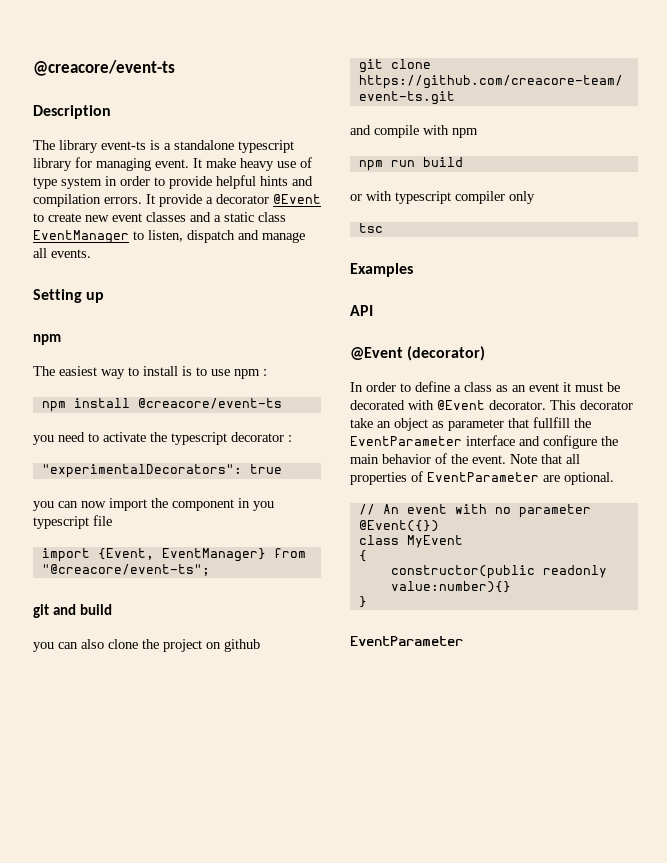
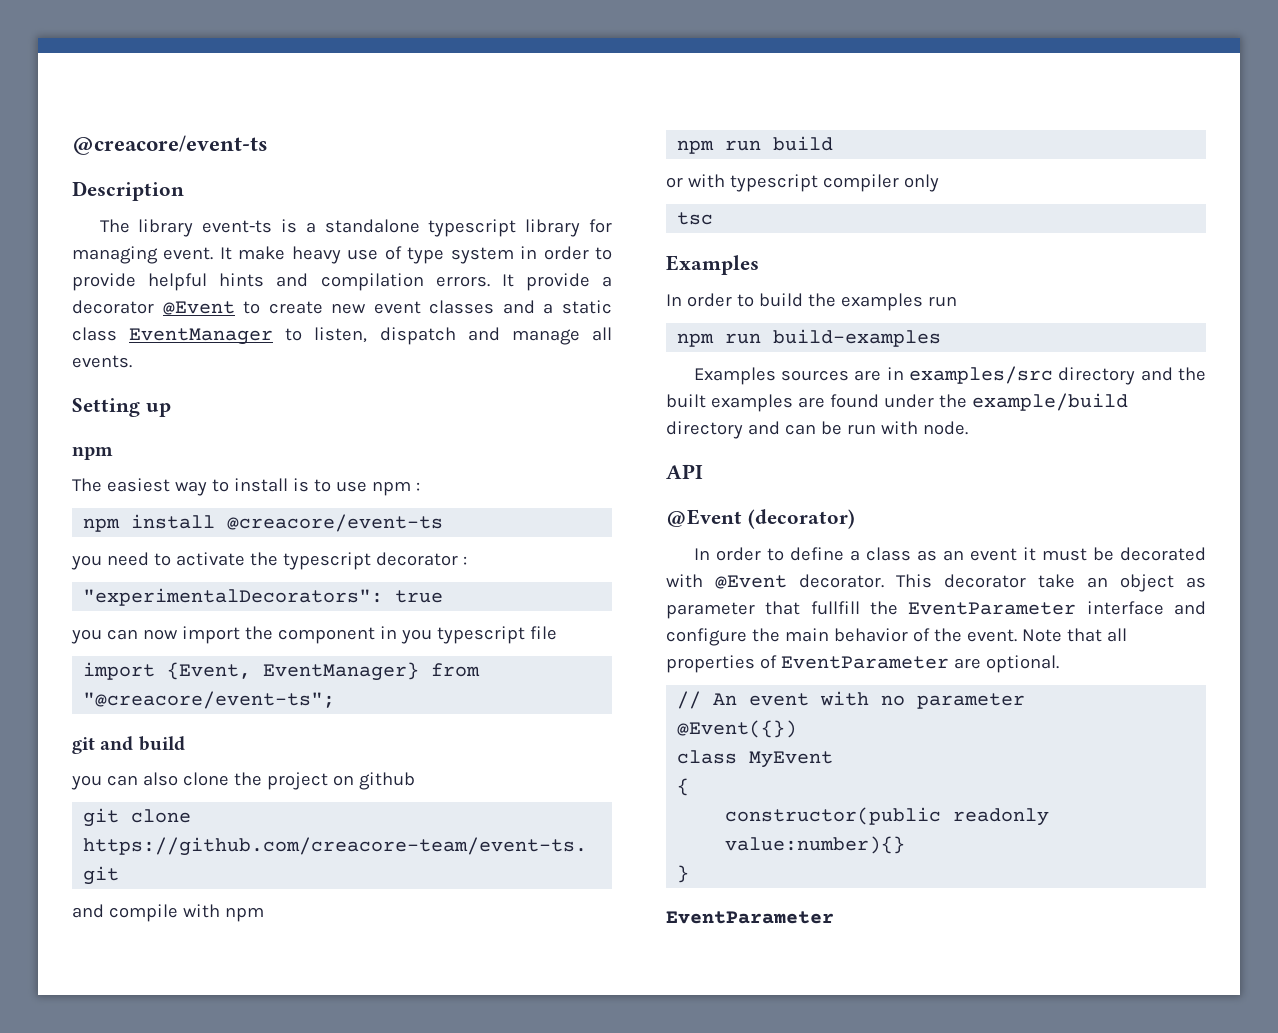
+ In order to build the examples run
+ npm run build-examples
+ Examples sources are in examples/src directory and the built examples are found under the example/build directory and can be run with node.

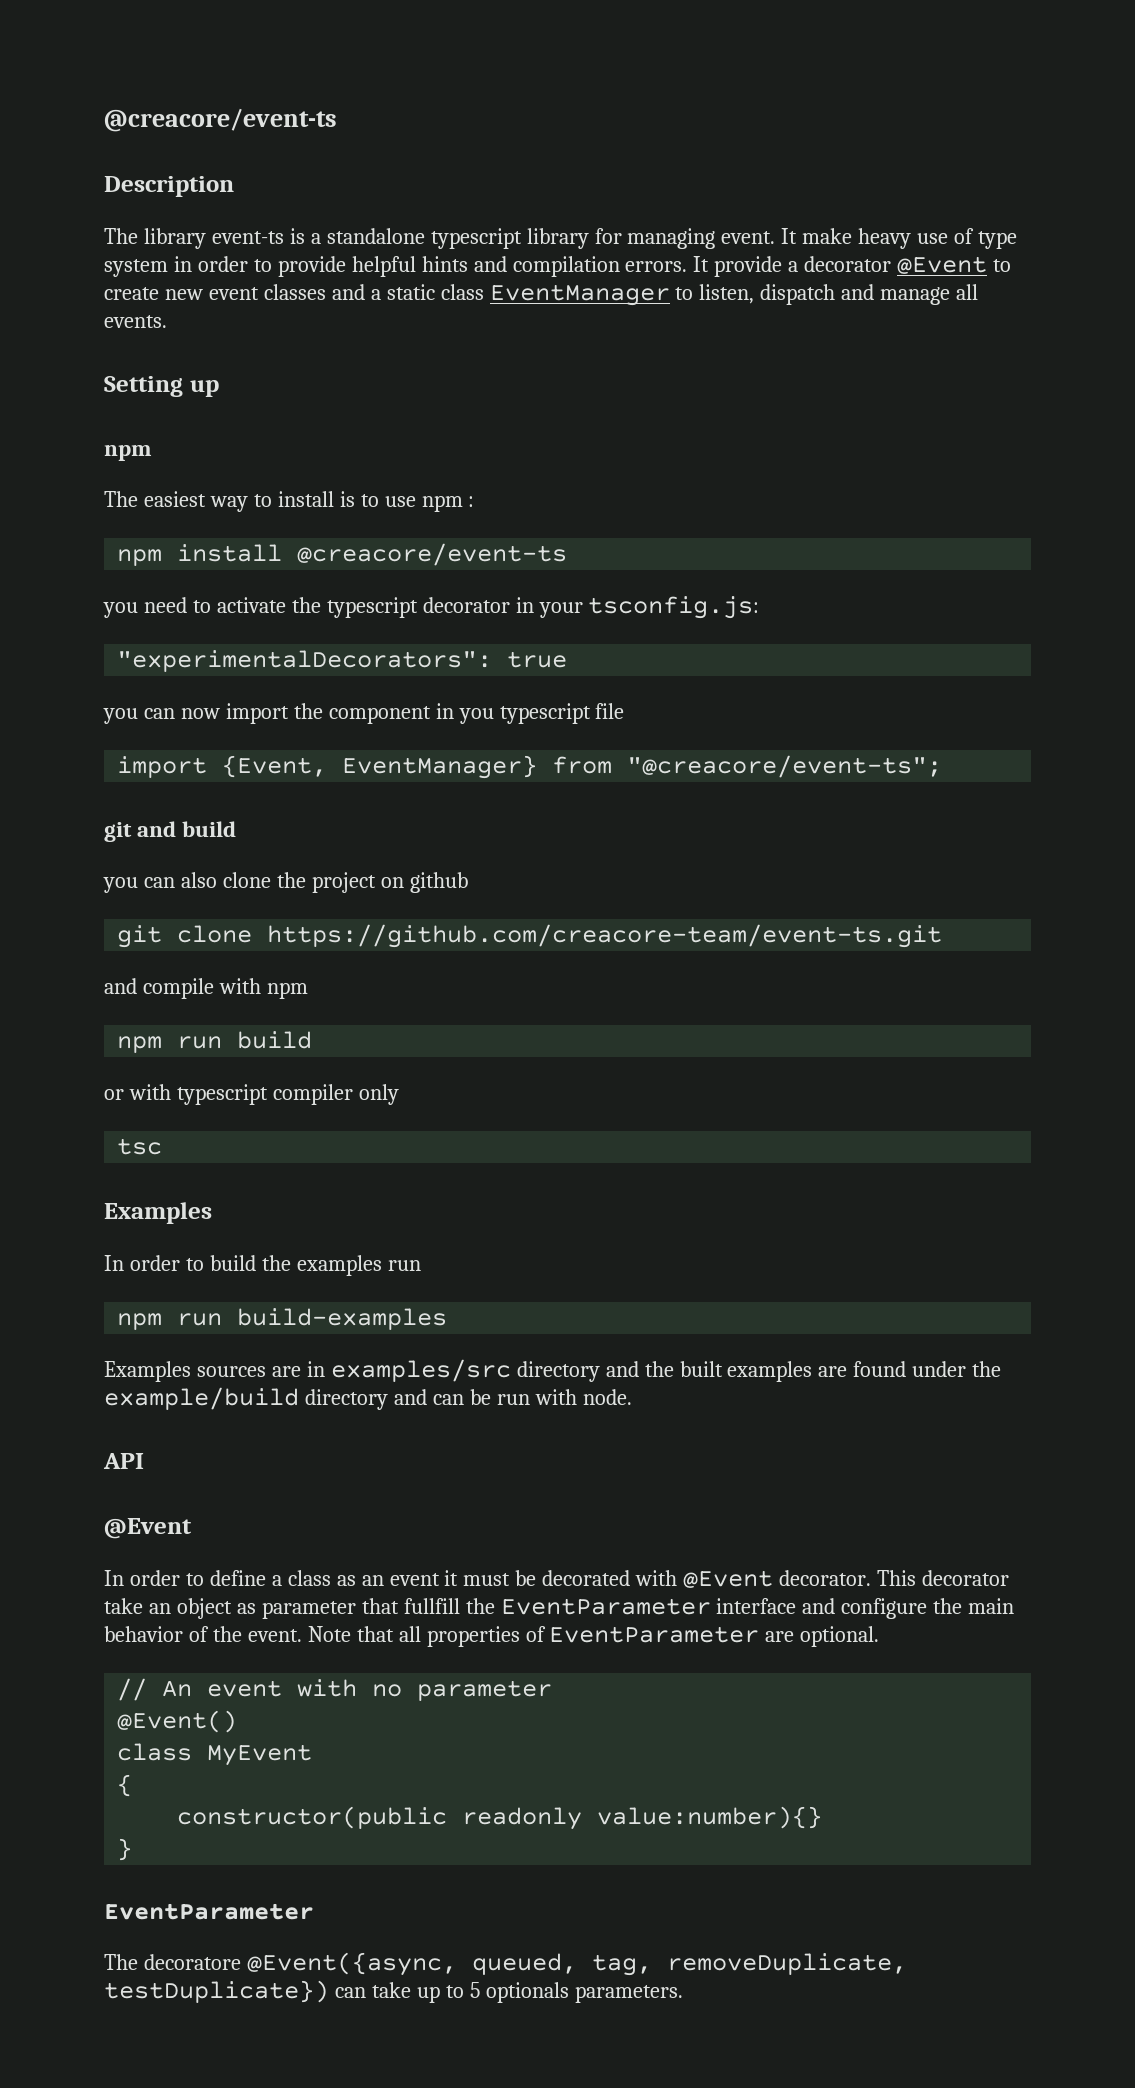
- you need to activate the typescript decorator :
+ you need to activate the typescript decorator in your tsconfig.js:
  API
- @Event (decorator)
+ @Event
- @Event({})
+ @Event()
+ The decoratore @Event({async, queued, tag, removeDuplicate, testDuplicate}) can take up to 5 optionals parameters.

